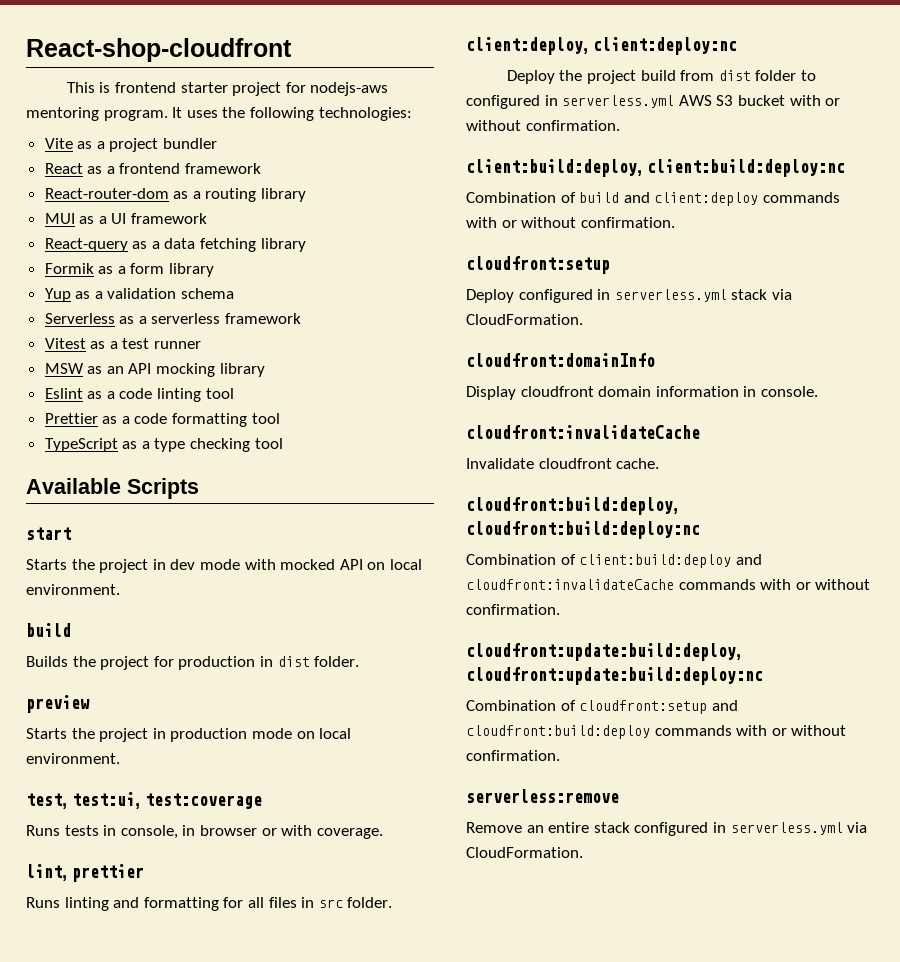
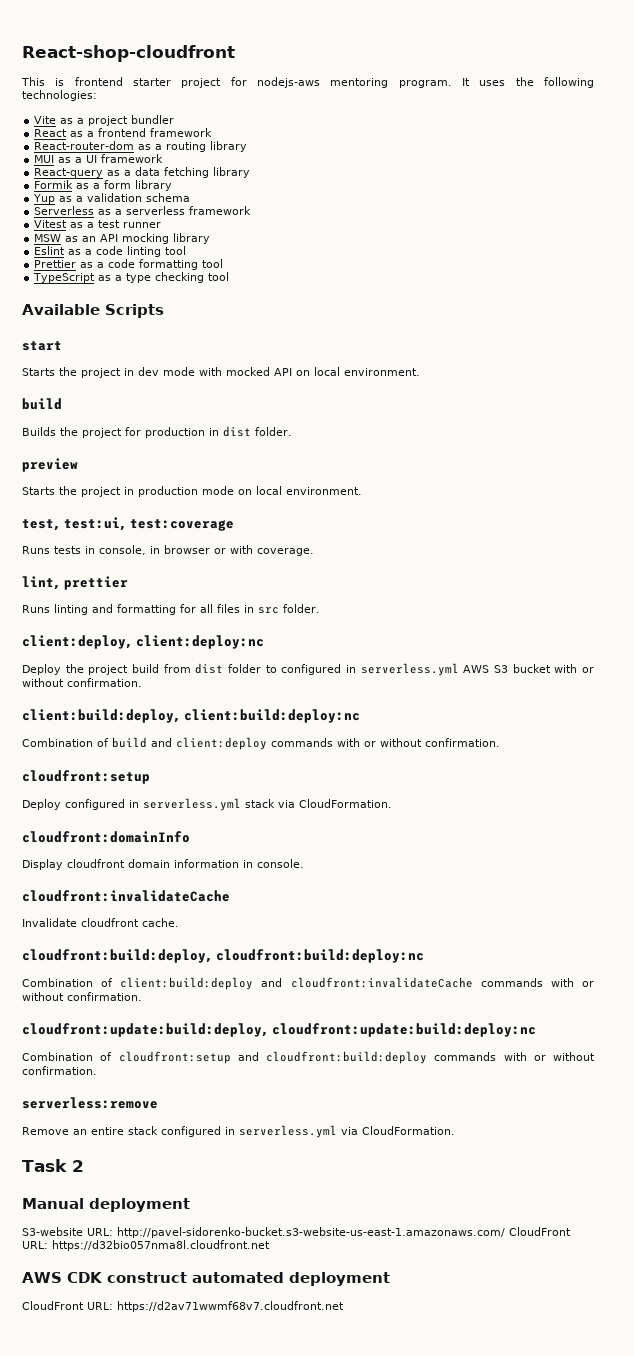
+ Task 2
+ Manual deployment
+ S3-website URL: http://pavel-sidorenko-bucket.s3-website-us-east-1.amazonaws.com/ CloudFront URL: https://d32bio057nma8l.cloudfront.net
+ AWS CDK construct automated deployment
+ CloudFront URL: https://d2av71wwmf68v7.cloudfront.net

